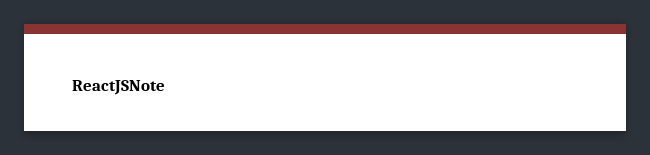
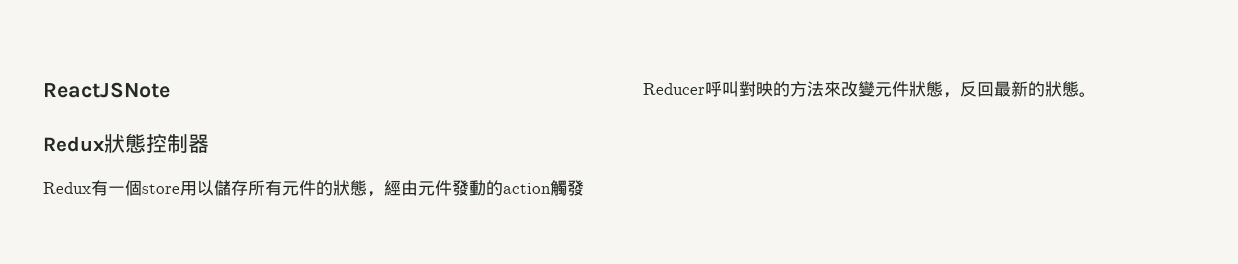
+ Redux狀態控制器
+ Redux有一個store用以儲存所有元件的狀態，經由元件發動的action觸發Reducer呼叫對映的方法來改變元件狀態，反回最新的狀態。

